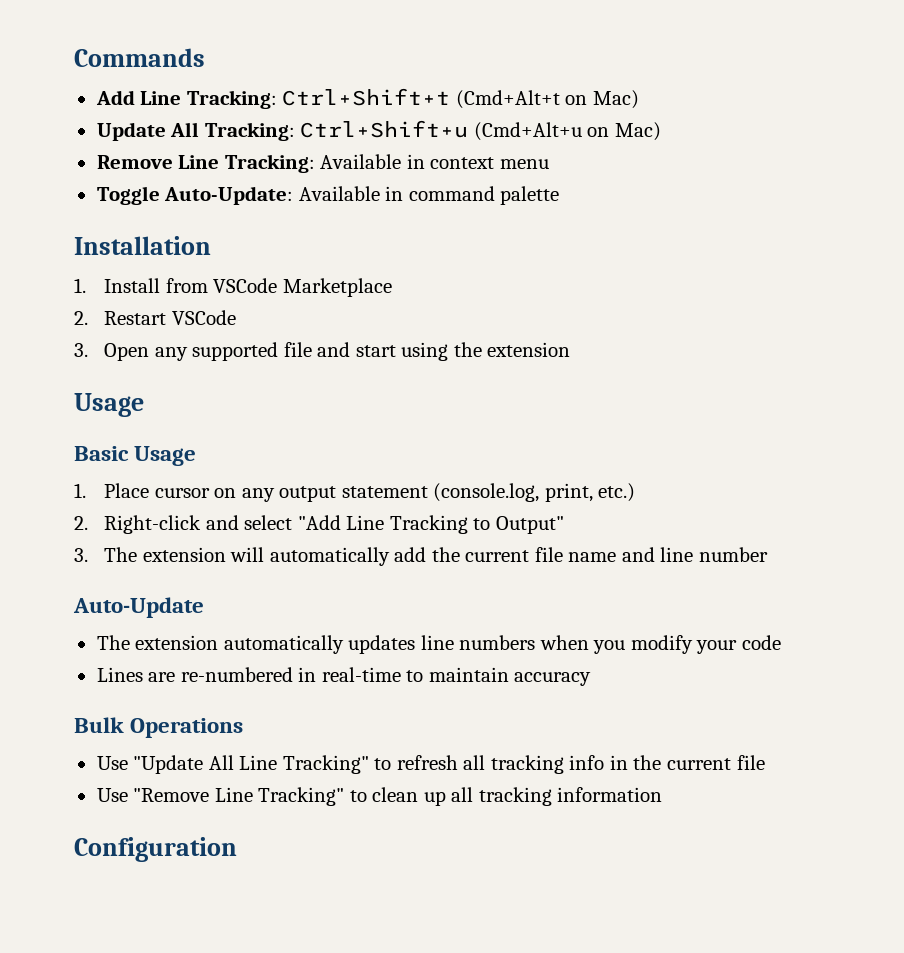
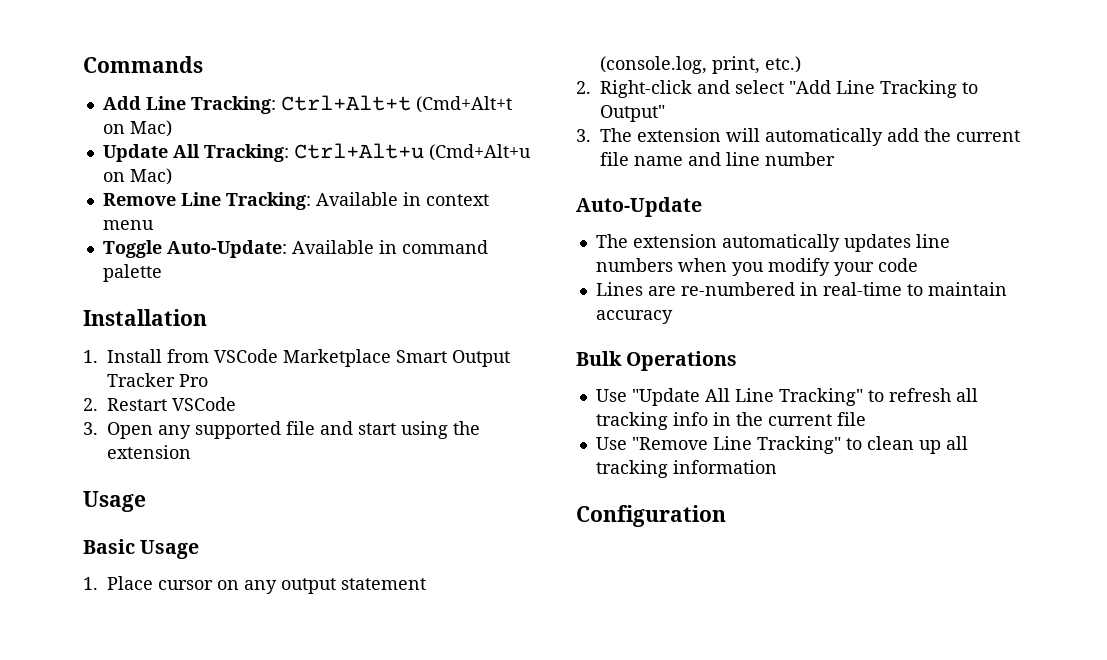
- Add Line Tracking: Ctrl+Shift+t (Cmd+Alt+t on Mac)
+ Add Line Tracking: Ctrl+Alt+t (Cmd+Alt+t on Mac)
- Update All Tracking: Ctrl+Shift+u (Cmd+Alt+u on Mac)
+ Update All Tracking: Ctrl+Alt+u (Cmd+Alt+u on Mac)
- 1. Install from VSCode Marketplace
+ 1. Install from VSCode Marketplace Smart Output Tracker Pro

